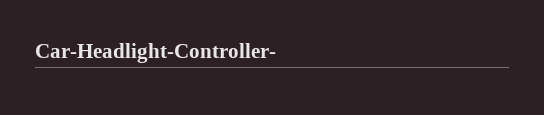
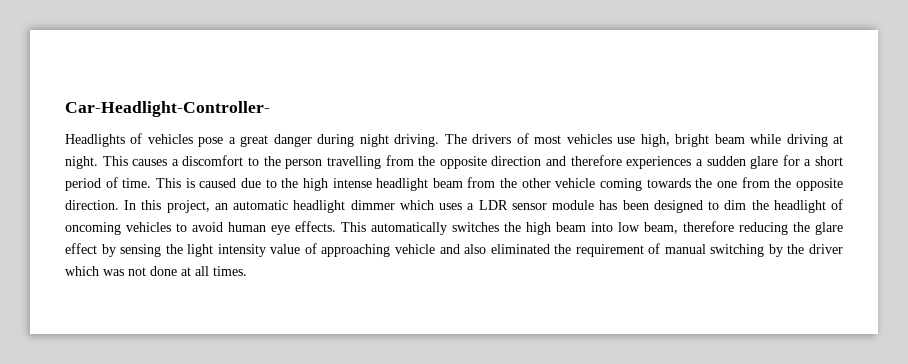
+ Headlights of vehicles pose a great danger during night driving. The drivers of most vehicles use high, bright beam while driving at night. This causes a discomfort to the person travelling from the opposite direction and therefore experiences a sudden glare for a short period of time. This is caused due to the high intense headlight beam from the other vehicle coming towards the one from the opposite direction. In this project, an automatic headlight dimmer which uses a LDR sensor module has been designed to dim the headlight of oncoming vehicles to avoid human eye effects. This automatically switches the high beam into low beam, therefore reducing the glare effect by sensing the light intensity value of approaching vehicle and also eliminated the requirement of manual switching by the driver which was not done at all times.

